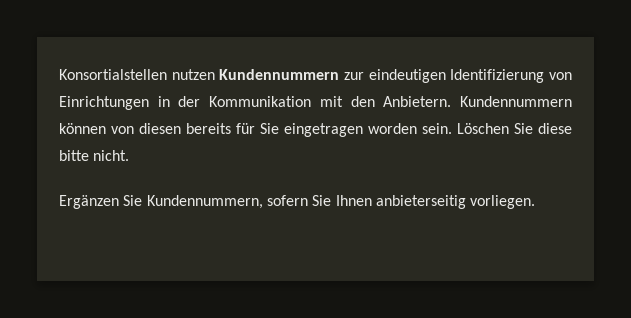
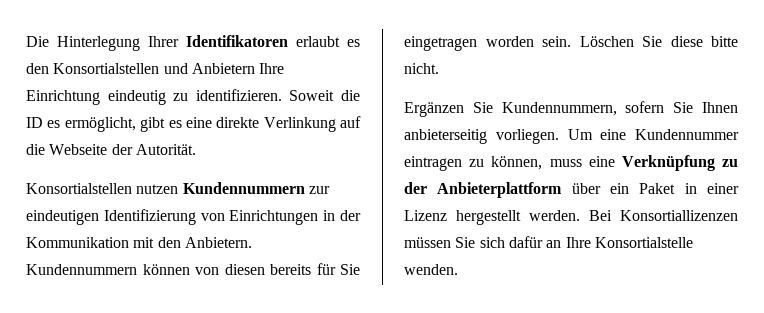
+ Die Hinterlegung Ihrer Identifikatoren erlaubt es den Konsortialstellen und Anbietern Ihre Einrichtung eindeutig zu identifizieren. Soweit die ID es ermöglicht, gibt es eine direkte Verlinkung auf die Webseite der Autorität.
+ Um eine Kundennummer eintragen zu können, muss eine Verknüpfung zu der Anbieterplattform über ein Paket in einer Lizenz hergestellt werden. Bei Konsortiallizenzen müssen Sie sich dafür an Ihre Konsortialstelle wenden.

